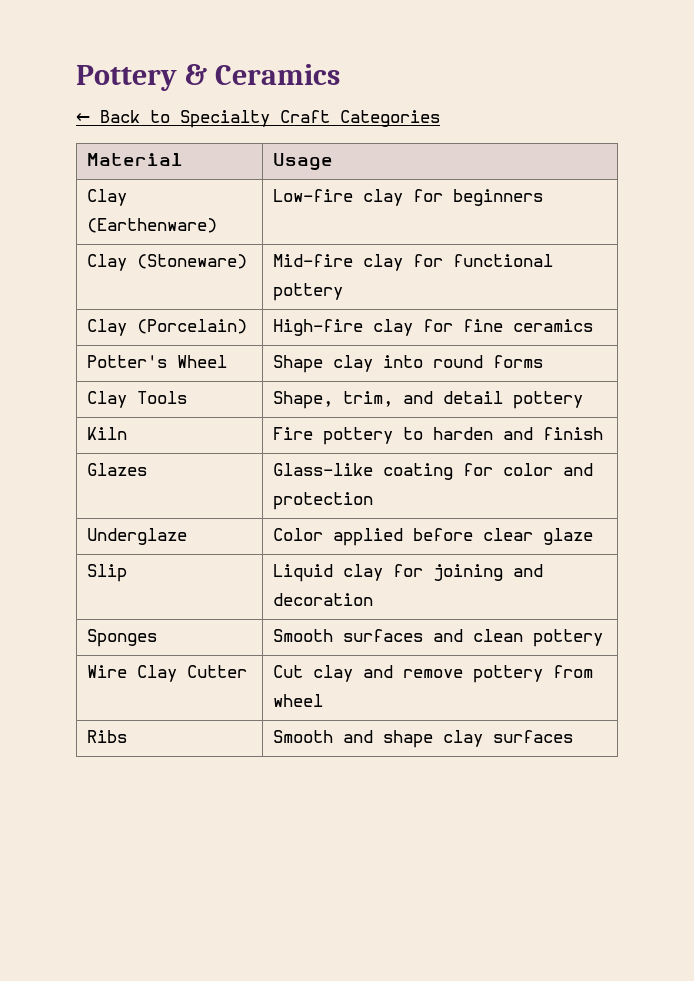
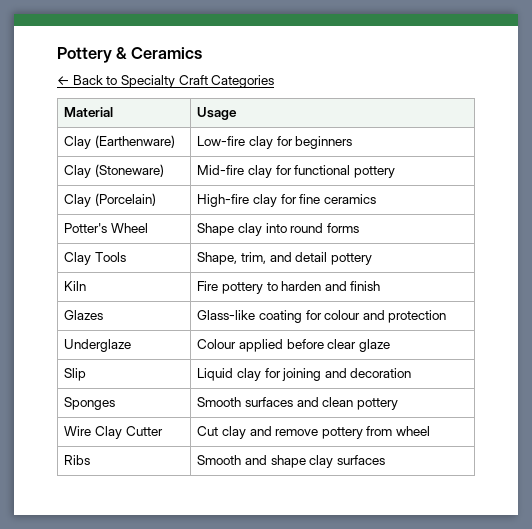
- Glazes | Glass-like coating for color and protection
+ Glazes | Glass-like coating for colour and protection
- Underglaze | Color applied before clear glaze
+ Underglaze | Colour applied before clear glaze

